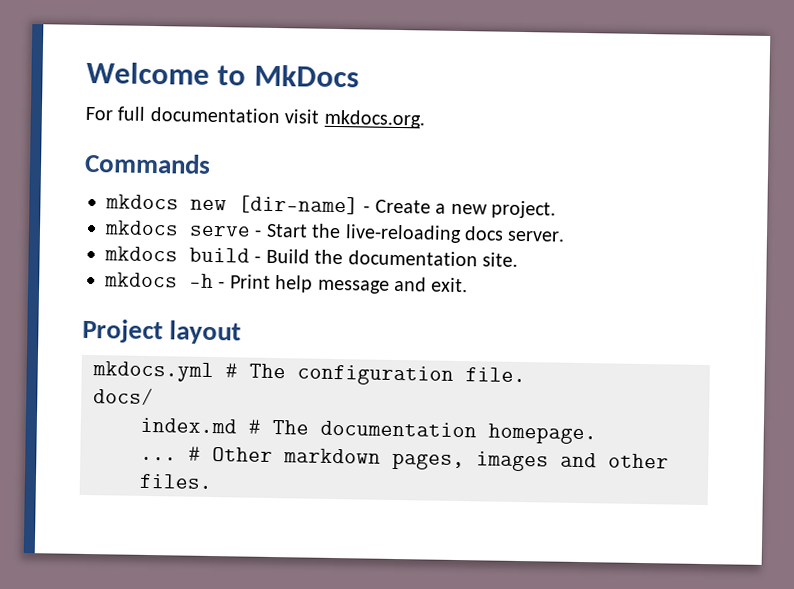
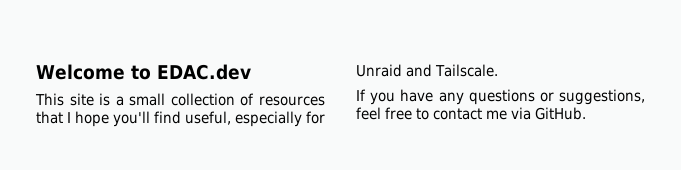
- Welcome to MkDocs
- For full documentation visit mkdocs.org.
- Commands
- mkdocs new [dir-name] - Create a new project.
- mkdocs serve - Start the live-reloading docs server.
- mkdocs build - Build the documentation site.
- mkdocs -h - Print help message and exit.
- Project layout
- mkdocs.yml # The configuration file.
- docs/
- index.md # The documentation homepage.
- ... # Other markdown pages, images and other files.
+ Welcome to EDAC.dev
+ This site is a small collection of resources that I hope you'll find useful, especially for Unraid and Tailscale.
+ If you have any questions or suggestions, feel free to contact me via GitHub.

